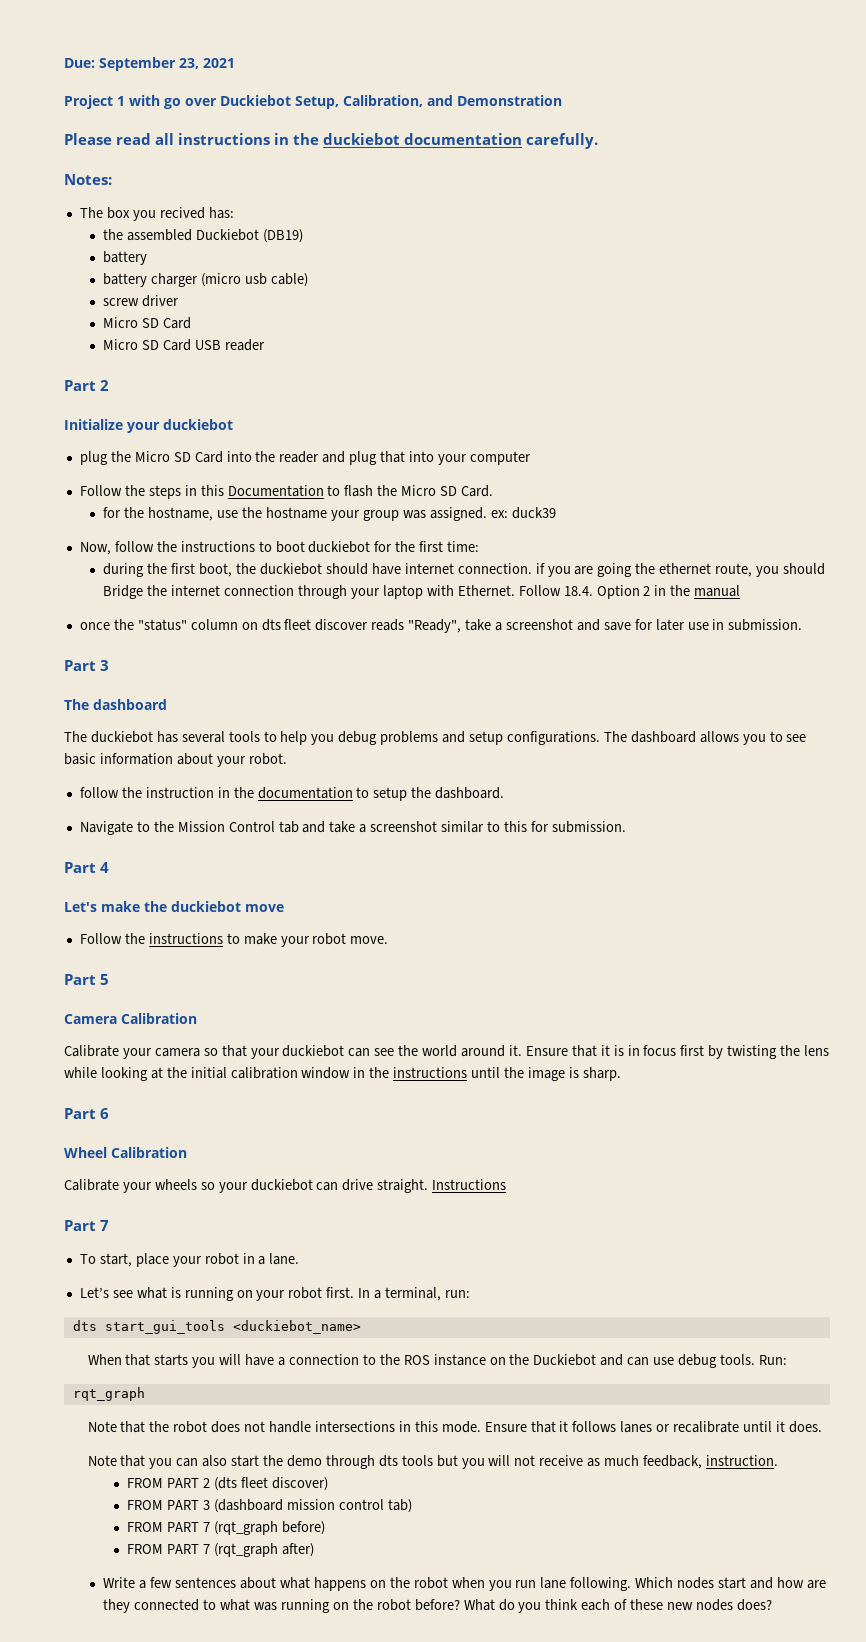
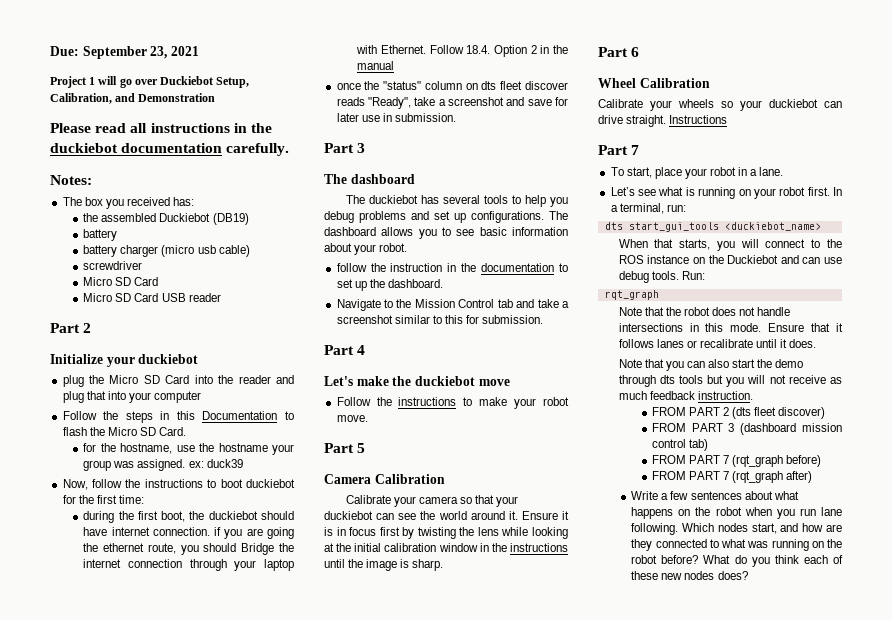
- Project 1 with go over Duckiebot Setup, Calibration, and Demonstration
+ Project 1 will go over Duckiebot Setup, Calibration, and Demonstration
- The box you recived has:
+ The box you received has:
- screw driver
+ screwdriver
- The duckiebot has several tools to help you debug problems and setup configurations.
+ The duckiebot has several tools to help you debug problems and set up configurations.
- follow the instruction in the documentation to setup the dashboard.
+ follow the instruction in the documentation to set up the dashboard.
- Ensure that it is in focus first by twisting the lens while looking at the initial calibration window in the instructions until the image is sharp.
+ Ensure it is in focus first by twisting the lens while looking at the initial calibration window in the instructions until the image is sharp.
- When that starts you will have a connection to the ROS instance on the Duckiebot and can use debug tools.
+ When that starts, you will connect to the ROS instance on the Duckiebot and can use debug tools.
- Note that you can also start the demo through dts tools but you will not receive as much feedback, instruction.
+ Note that you can also start the demo through dts tools but you will not receive as much feedback instruction.
- Which nodes start and how are they connected to what was running on the robot before?
+ Which nodes start, and how are they connected to what was running on the robot before?

